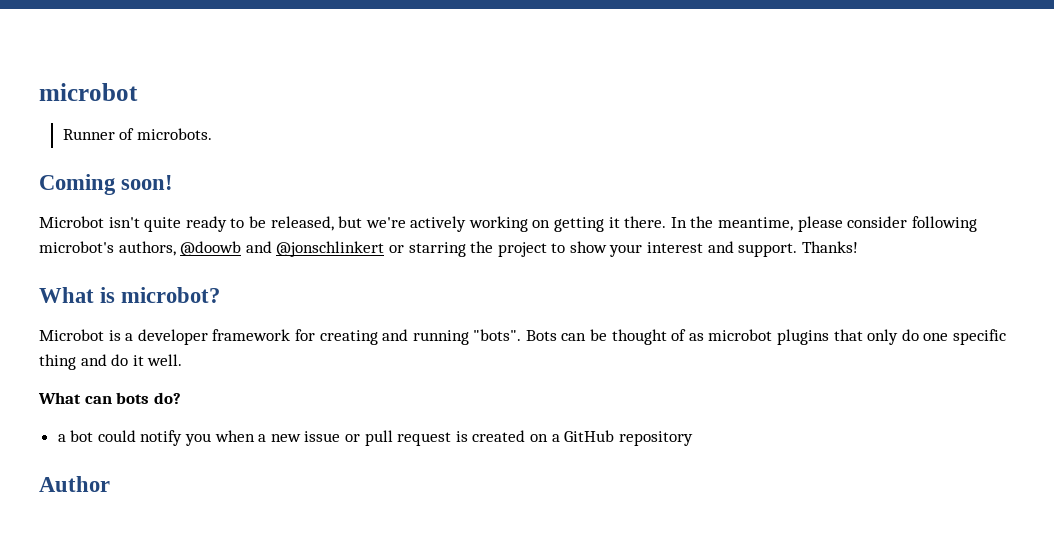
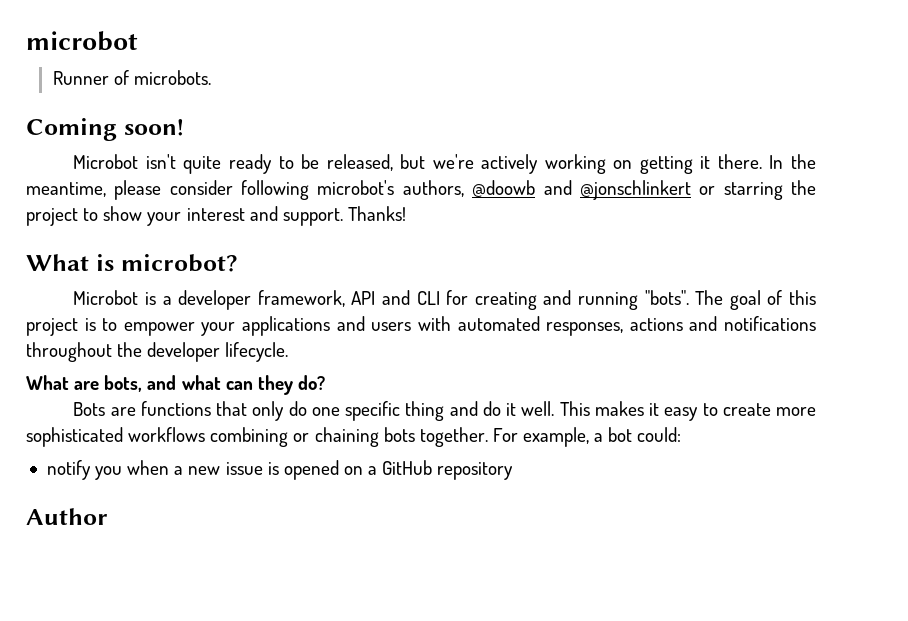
- Microbot is a developer framework for creating and running "bots".
+ Microbot is a developer framework, API and CLI for creating and running "bots".
- Bots can be thought of as microbot plugins that only do one specific thing and do it well.
- What can bots do?
- a bot could notify you when a new issue or pull request is created on a GitHub repository
+ The goal of this project is to empower your applications and users with automated responses, actions and notifications throughout the developer lifecycle.
+ What are bots, and what can they do?
+ Bots are functions that only do one specific thing and do it well. This makes it easy to create more sophisticated workflows combining or chaining bots together. For example, a bot could:
+ notify you when a new issue is opened on a GitHub repository

